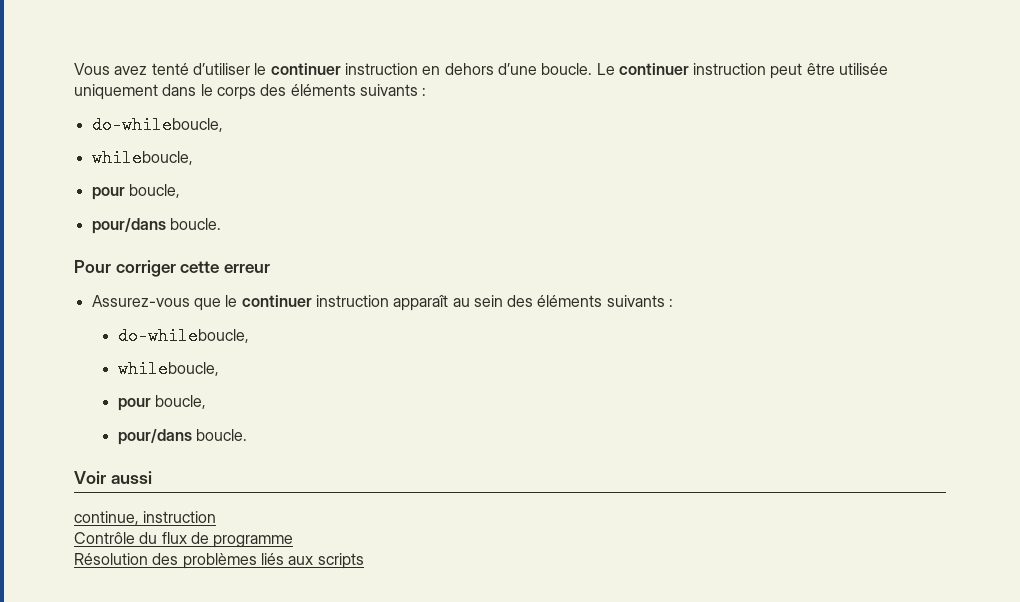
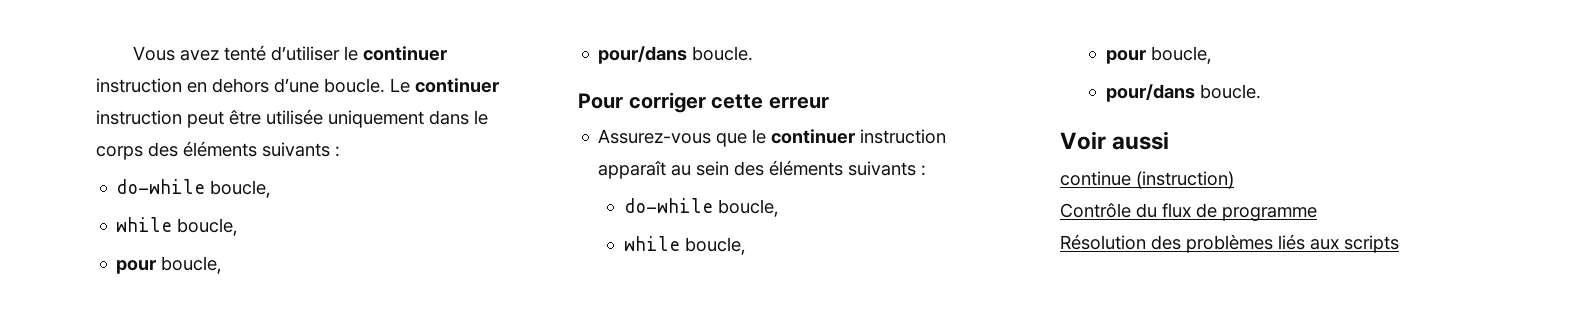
  Le continuer instruction peut être utilisée uniquement dans le corps des éléments suivants :
- do-whileboucle,
- whileboucle,
+ do-while boucle,
+ while boucle,
  Assurez-vous que le continuer instruction apparaît au sein des éléments suivants :
- do-whileboucle,
- whileboucle,
+ do-while boucle,
+ while boucle,
- continue, instruction
+ continue (instruction)

